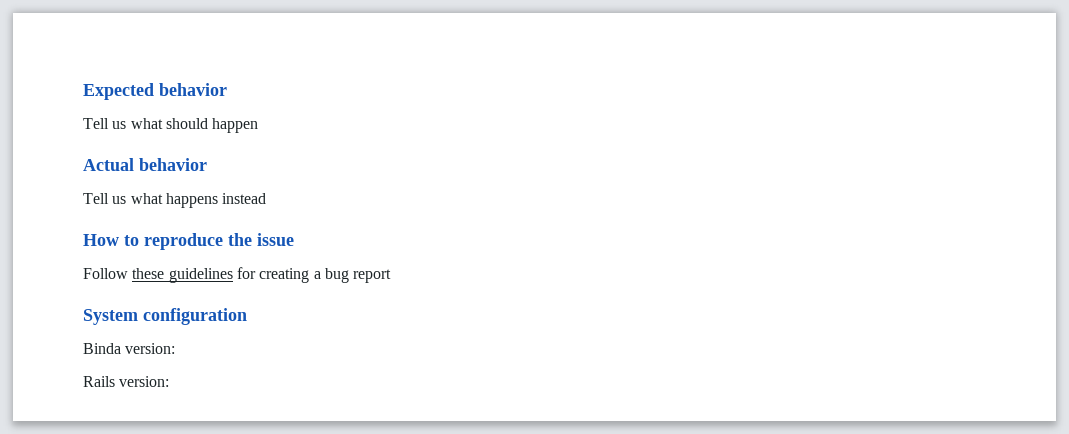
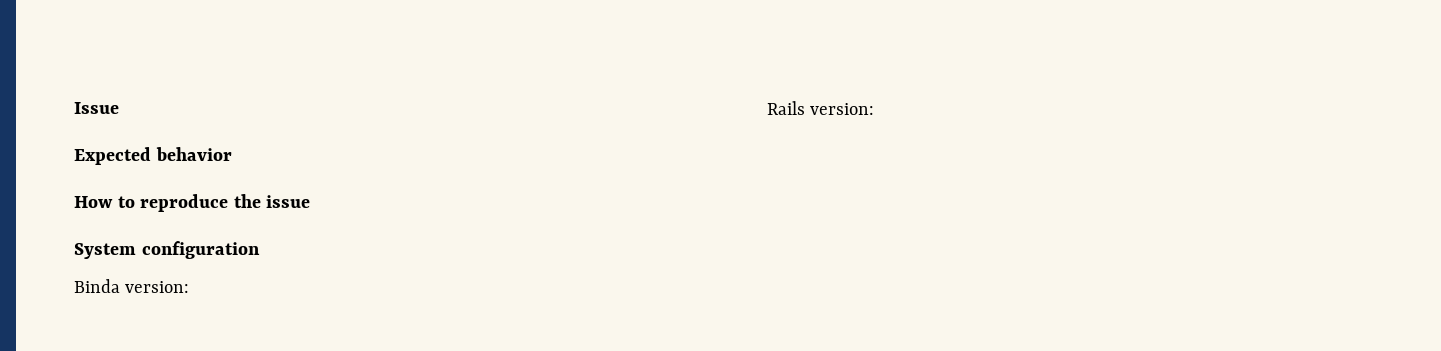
+ Issue
- Tell us what should happen
- Actual behavior
- Tell us what happens instead
- Follow these guidelines for creating a bug report

